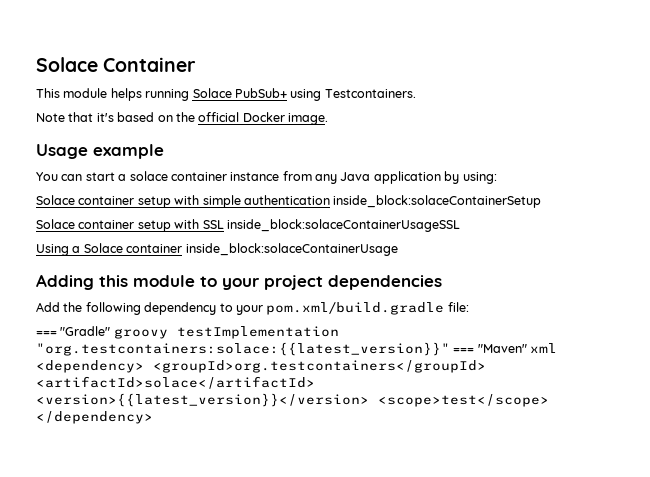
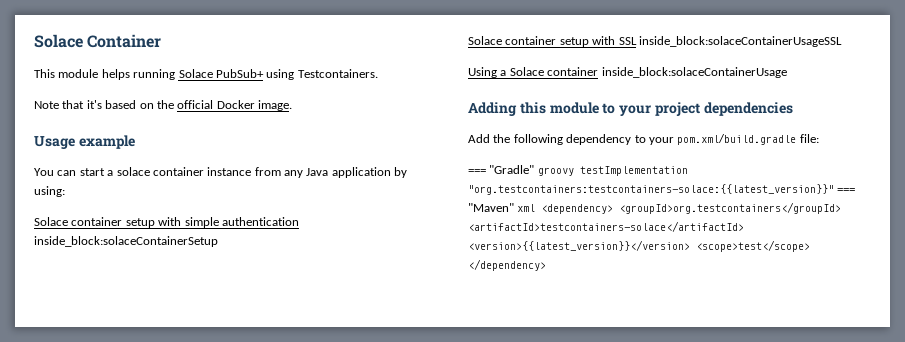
- === "Gradle" groovy testImplementation "org.testcontainers:solace:{{latest_version}}" === "Maven" xml <dependency> <groupId>org.testcontainers</groupId> <artifactId>solace</artifactId> <version>{{latest_version}}</version> <scope>test</scope> </dependency>
+ === "Gradle" groovy testImplementation "org.testcontainers:testcontainers-solace:{{latest_version}}" === "Maven" xml <dependency> <groupId>org.testcontainers</groupId> <artifactId>testcontainers-solace</artifactId> <version>{{latest_version}}</version> <scope>test</scope> </dependency>

